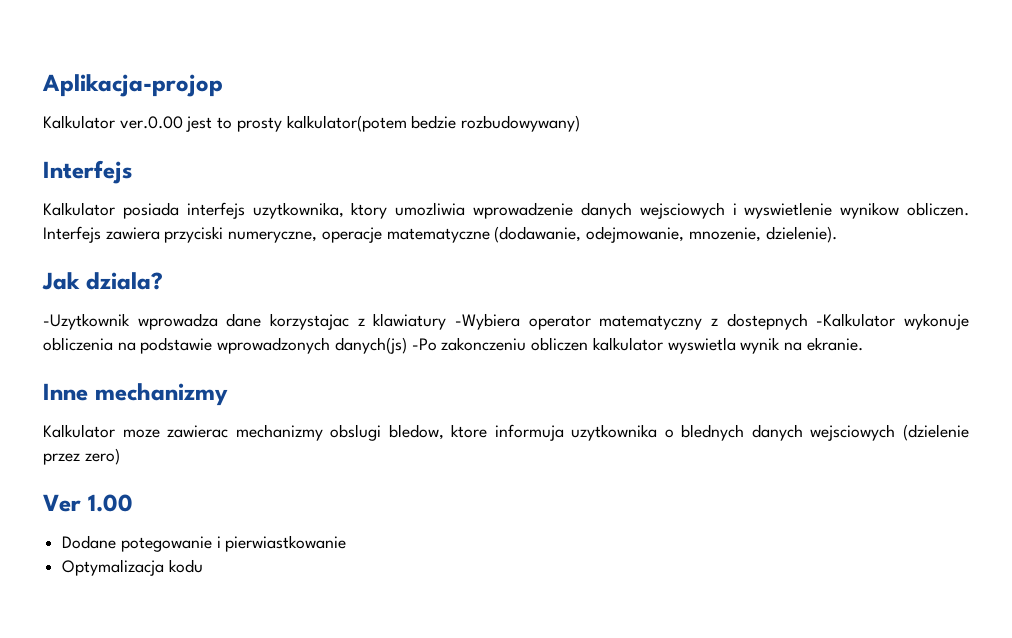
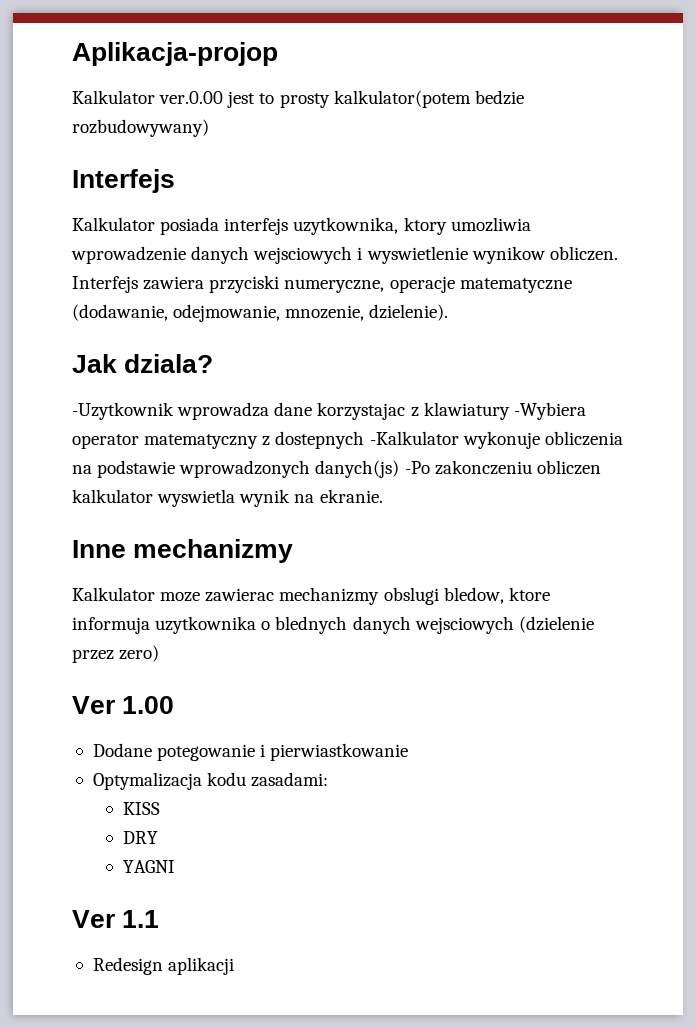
- Optymalizacja kodu
+ Optymalizacja kodu zasadami:
+ KISS
+ DRY
+ YAGNI
+ Ver 1.1
+ Redesign aplikacji

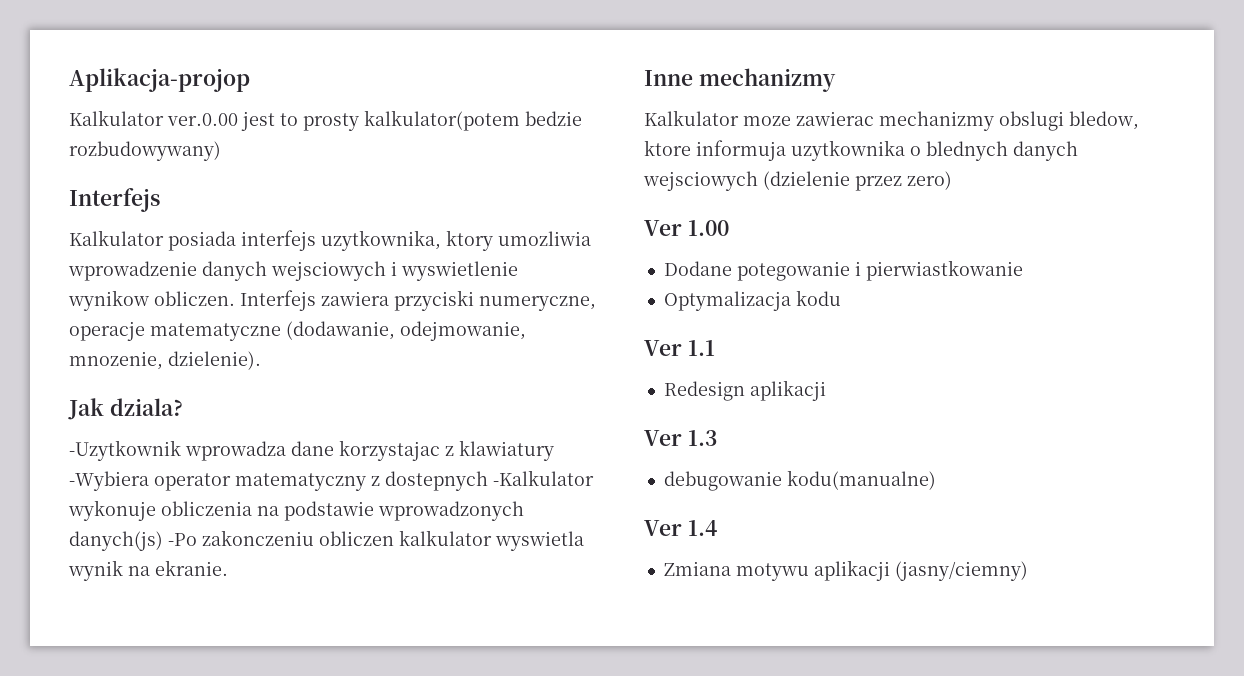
- Optymalizacja kodu zasadami:
- KISS
- DRY
- YAGNI
+ Optymalizacja kodu
+ Ver 1.3
+ debugowanie kodu(manualne)
+ Ver 1.4
+ Zmiana motywu aplikacji (jasny/ciemny)

